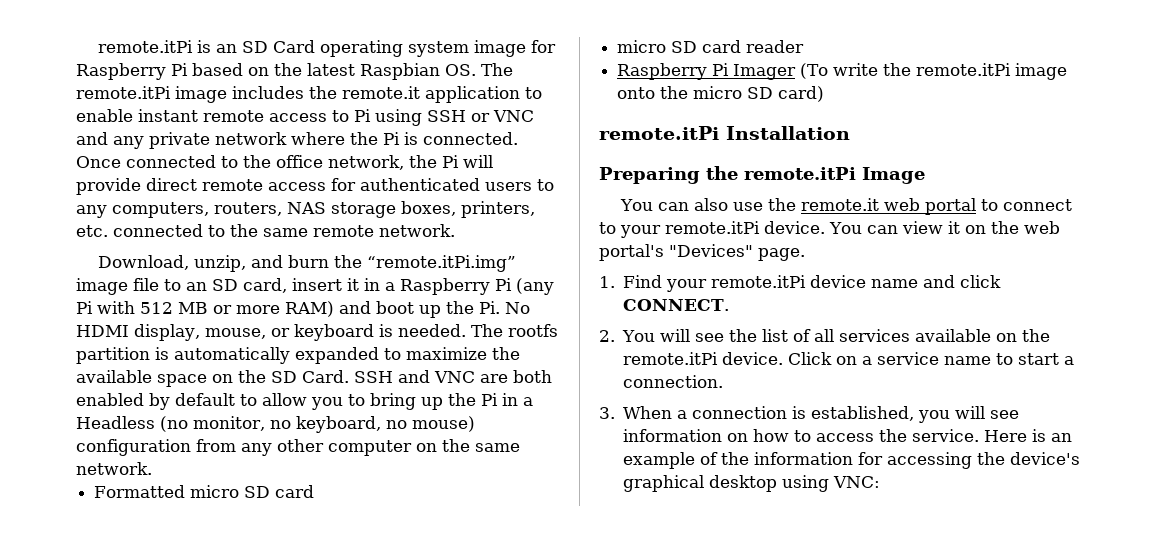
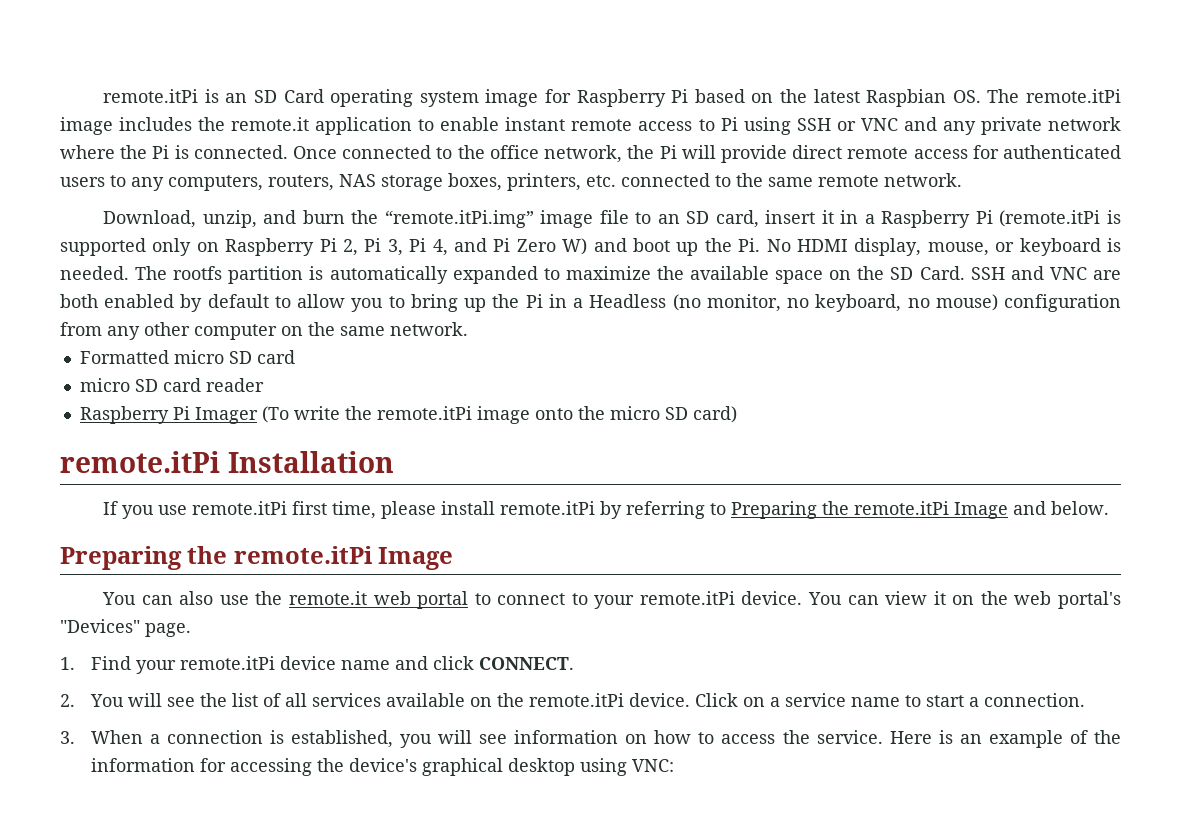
- Download, unzip, and burn the “remote.itPi.img” image file to an SD card, insert it in a Raspberry Pi (any Pi with 512 MB or more RAM) and boot up the Pi. No HDMI display, mouse, or keyboard is needed.
+ Download, unzip, and burn the “remote.itPi.img” image file to an SD card, insert it in a Raspberry Pi (remote.itPi is supported only on Raspberry Pi 2, Pi 3, Pi 4, and Pi Zero W) and boot up the Pi. No HDMI display, mouse, or keyboard is needed.
+ If you use remote.itPi first time, please install remote.itPi by referring to Preparing the remote.itPi Image and below.

